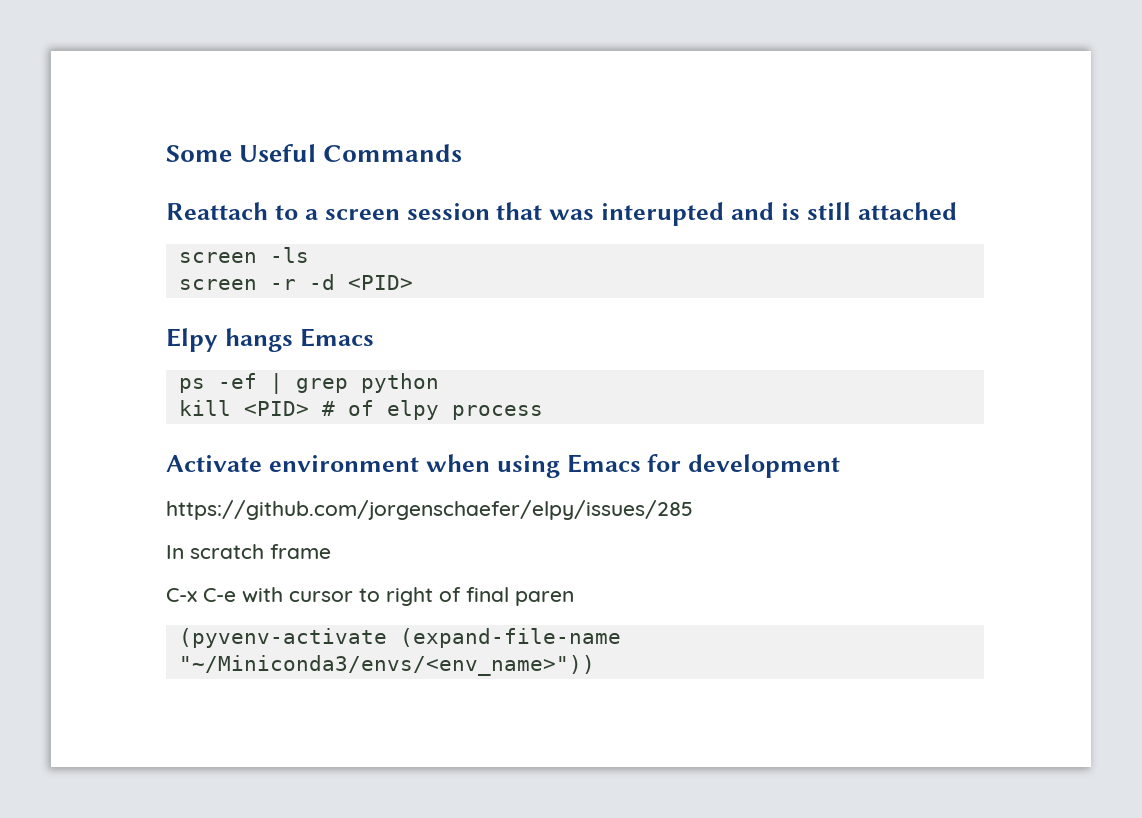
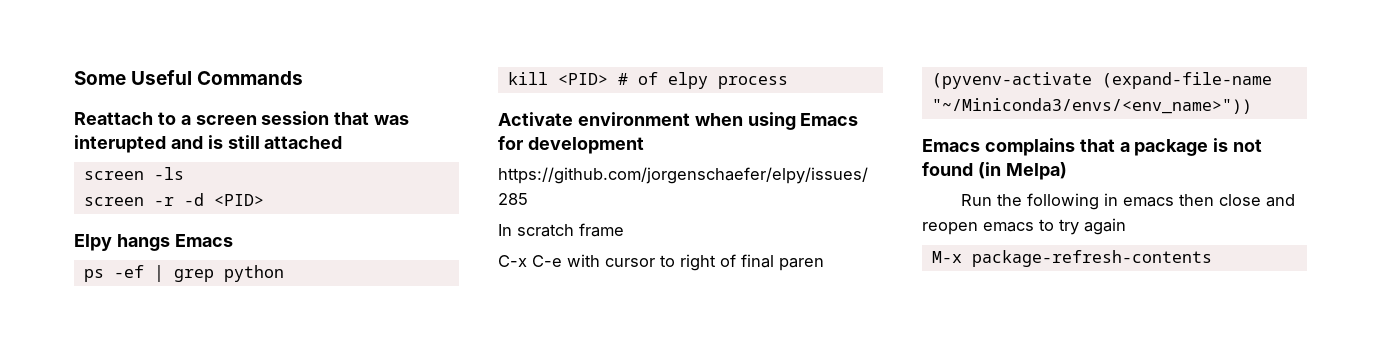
+ Emacs complains that a package is not found (in Melpa)
+ Run the following in emacs then close and reopen emacs to try again
+ M-x package-refresh-contents

